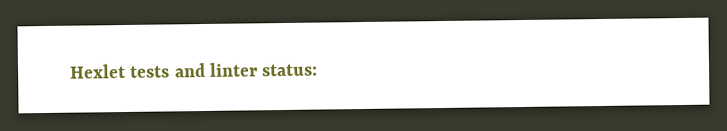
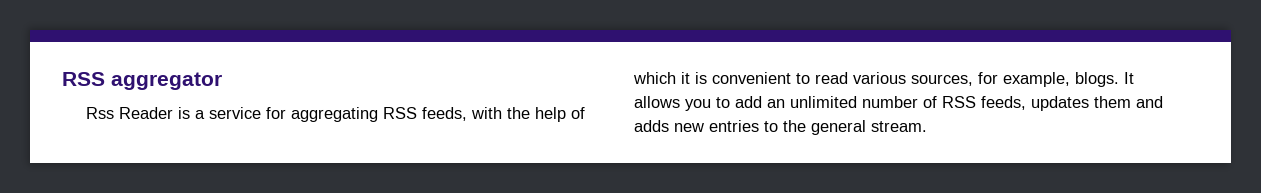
- Hexlet tests and linter status:
+ RSS aggregator
+ Rss Reader is a service for aggregating RSS feeds, with the help of which it is convenient to read various sources, for example, blogs. It allows you to add an unlimited number of RSS feeds, updates them and adds new entries to the general stream.

